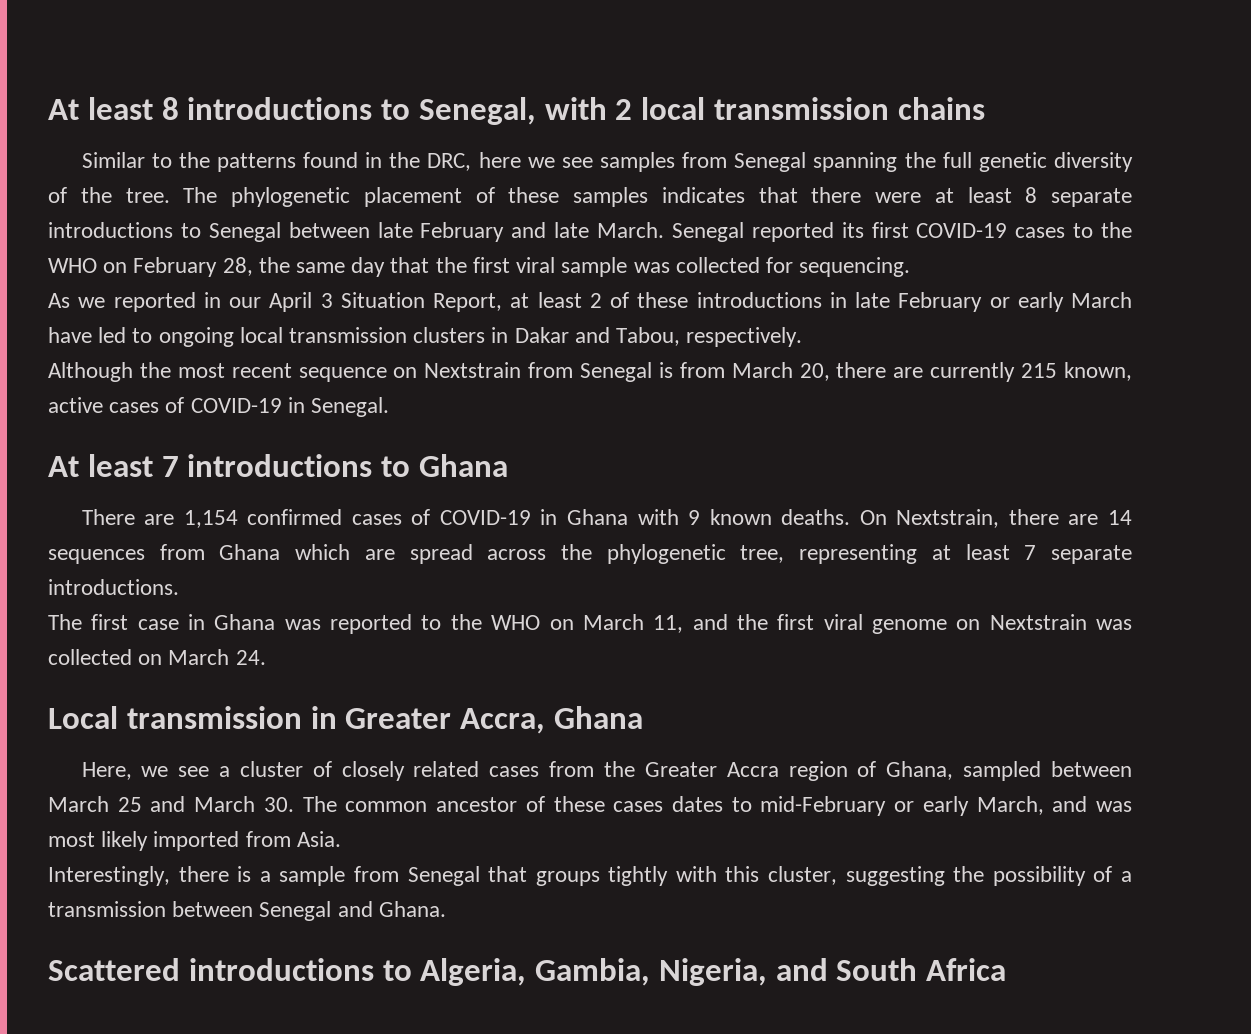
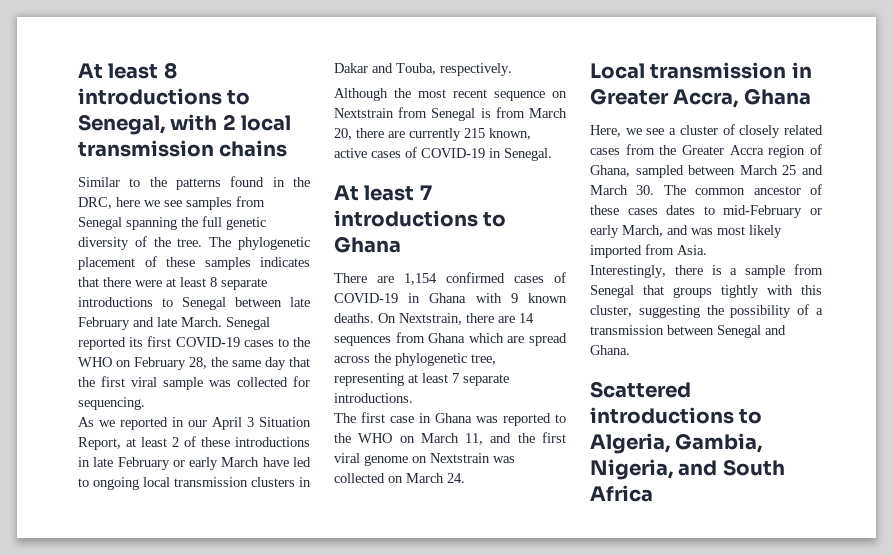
- As we reported in our April 3 Situation Report, at least 2 of these introductions in late February or early March have led to ongoing local transmission clusters in Dakar and Tabou, respectively.
+ As we reported in our April 3 Situation Report, at least 2 of these introductions in late February or early March have led to ongoing local transmission clusters in Dakar and Touba, respectively.

